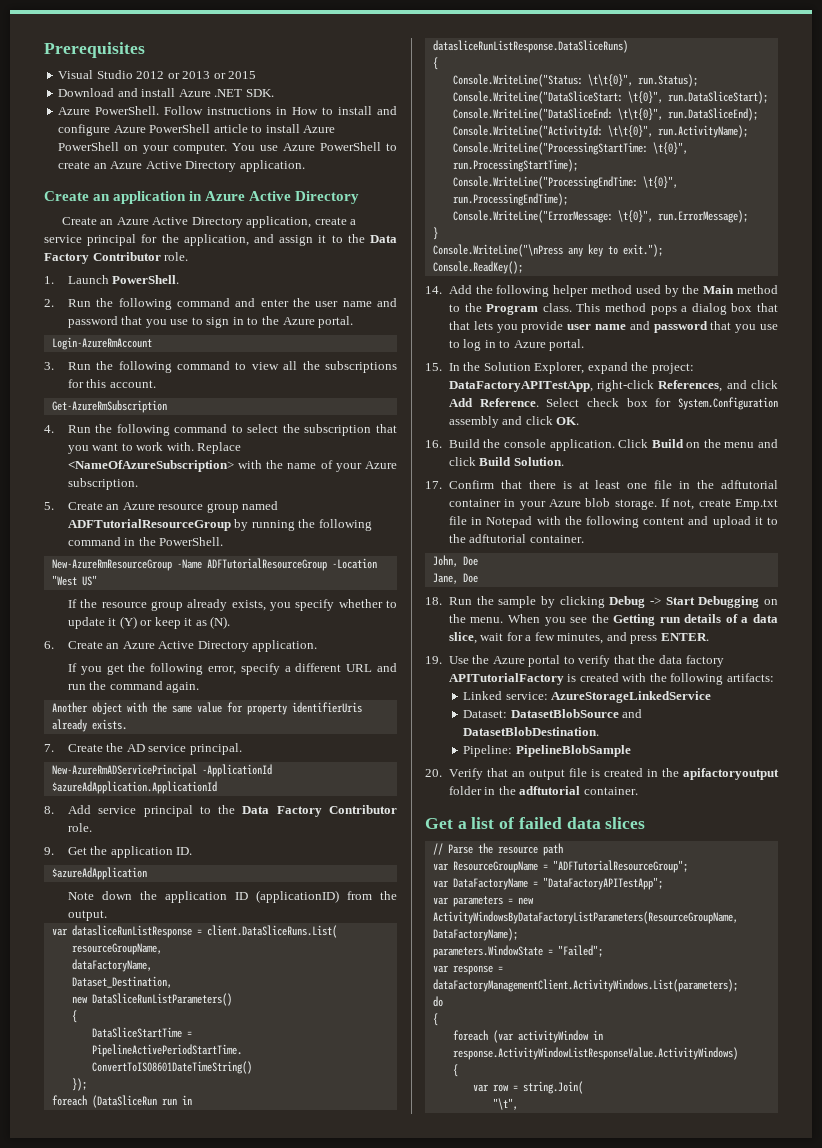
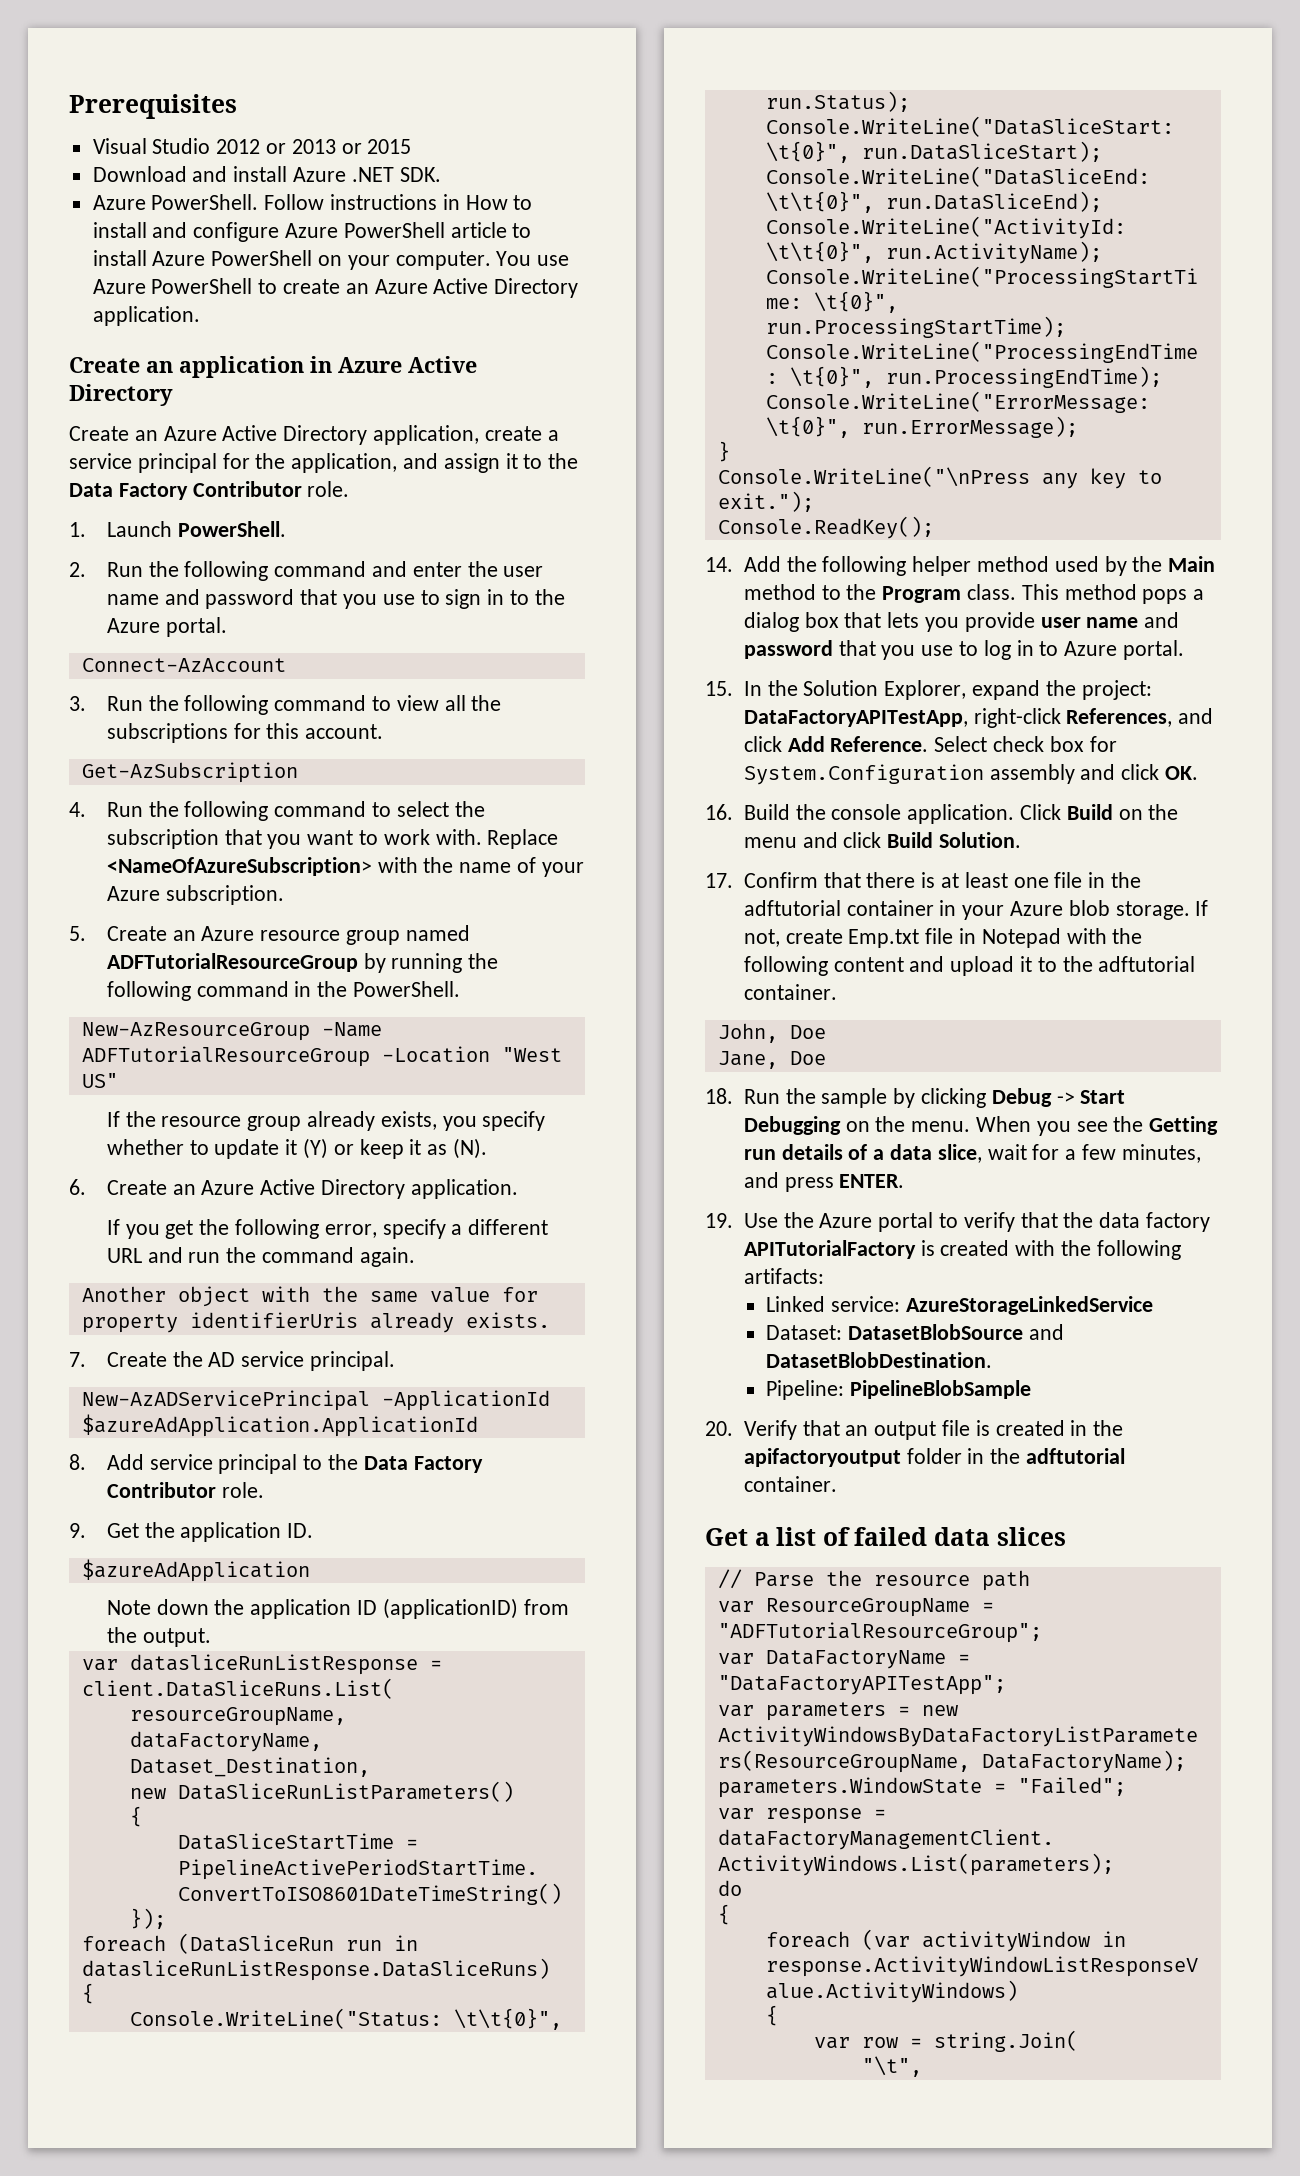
- Login-AzureRmAccount
+ Connect-AzAccount
- Get-AzureRmSubscription
+ Get-AzSubscription
- New-AzureRmResourceGroup -Name ADFTutorialResourceGroup -Location "West US"
+ New-AzResourceGroup -Name ADFTutorialResourceGroup -Location "West US"
- New-AzureRmADServicePrincipal -ApplicationId $azureAdApplication.ApplicationId
+ New-AzADServicePrincipal -ApplicationId $azureAdApplication.ApplicationId
- This method pops a dialog box that that lets you provide user name and password that you use to log in to Azure portal.
+ This method pops a dialog box that lets you provide user name and password that you use to log in to Azure portal.

